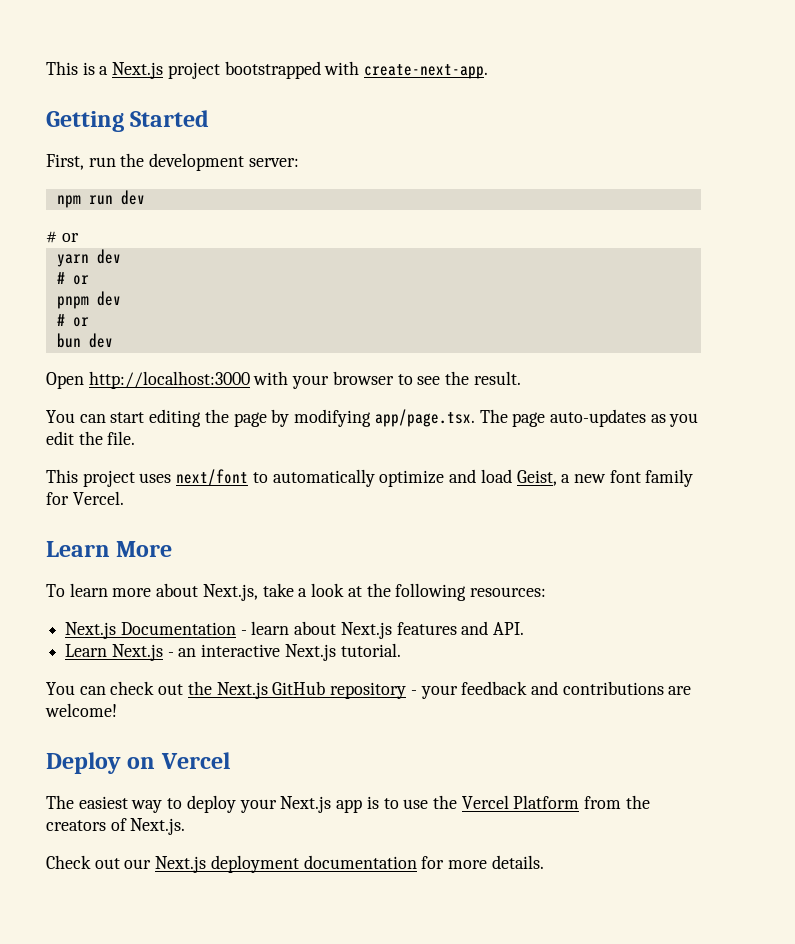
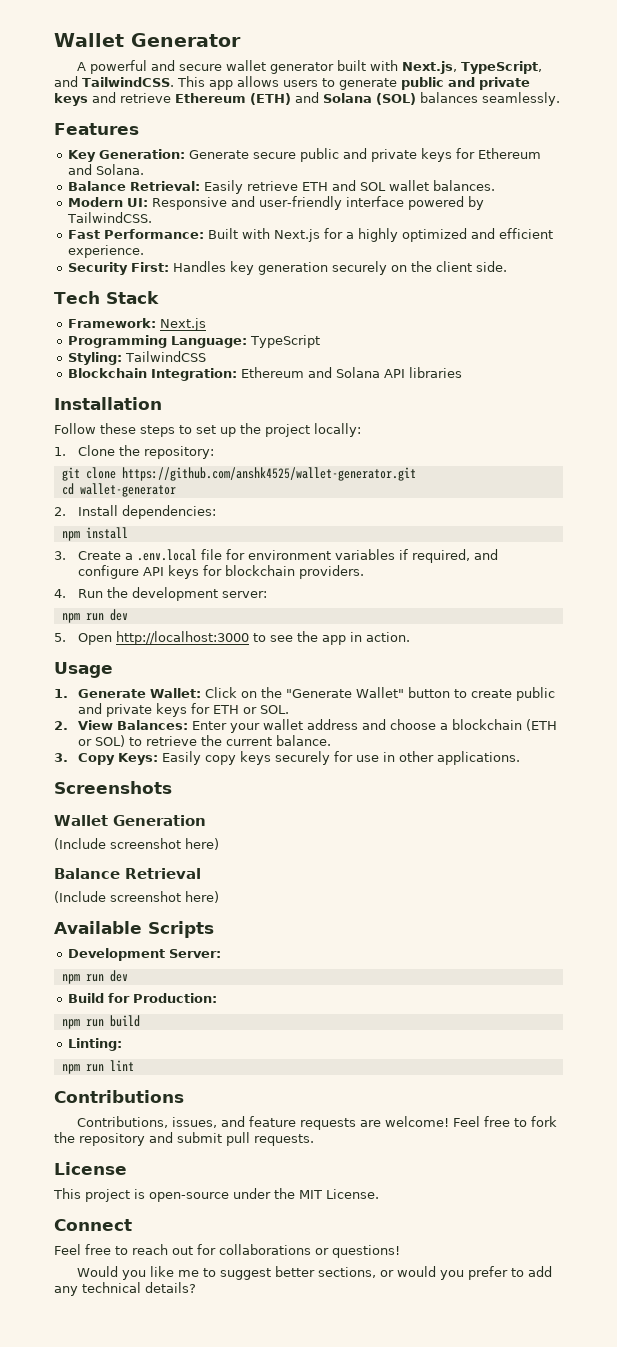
- This is a Next.js project bootstrapped with create-next-app.
- Getting Started
- First, run the development server:
+ Wallet Generator
+ A powerful and secure wallet generator built with Next.js, TypeScript, and TailwindCSS. This app allows users to generate public and private keys and retrieve Ethereum (ETH) and Solana (SOL) balances seamlessly.
+ Features
+ Key Generation: Generate secure public and private keys for Ethereum and Solana.
+ Balance Retrieval: Easily retrieve ETH and SOL wallet balances.
+ Modern UI: Responsive and user-friendly interface powered by TailwindCSS.
+ Fast Performance: Built with Next.js for a highly optimized and efficient experience.
+ Security First: Handles key generation securely on the client side.
+ Tech Stack
+ Framework: Next.js
+ Programming Language: TypeScript
+ Styling: TailwindCSS
+ Blockchain Integration: Ethereum and Solana API libraries
+ Installation
+ Follow these steps to set up the project locally:
+ 1. Clone the repository:
+ git clone https://github.com/anshk4525/wallet-generator.git
+ cd wallet-generator
+ 2. Install dependencies:
+ npm install
+ 3. Create a .env.local file for environment variables if required, and configure API keys for blockchain providers.
+ 4. Run the development server:
  npm run dev
- # or
- yarn dev
- # or
- pnpm dev
- # or
- bun dev
- Open http://localhost:3000 with your browser to see the result.
- You can start editing the page by modifying app/page.tsx. The page auto-updates as you edit the file.
- This project uses next/font to automatically optimize and load Geist, a new font family for Vercel.
- Learn More
- To learn more about Next.js, take a look at the following resources:
- Next.js Documentation - learn about Next.js features and API.
- Learn Next.js - an interactive Next.js tutorial.
- You can check out the Next.js GitHub repository - your feedback and contributions are welcome!
- Deploy on Vercel
- The easiest way to deploy your Next.js app is to use the Vercel Platform from the creators of Next.js.
- Check out our Next.js deployment documentation for more details.
+ 5. Open http://localhost:3000 to see the app in action.
+ Usage
+ 1. Generate Wallet: Click on the "Generate Wallet" button to create public and private keys for ETH or SOL.
+ 2. View Balances: Enter your wallet address and choose a blockchain (ETH or SOL) to retrieve the current balance.
+ 3. Copy Keys: Easily copy keys securely for use in other applications.
+ Screenshots
+ Wallet Generation
+ (Include screenshot here)
+ Balance Retrieval
+ (Include screenshot here)
+ Available Scripts
+ Development Server:
+ npm run dev
+ Build for Production:
+ npm run build
+ Linting:
+ npm run lint
+ Contributions
+ Contributions, issues, and feature requests are welcome! Feel free to fork the repository and submit pull requests.
+ License
+ This project is open-source under the MIT License.
+ Connect
+ Feel free to reach out for collaborations or questions!
+ Would you like me to suggest better sections, or would you prefer to add any technical details?

